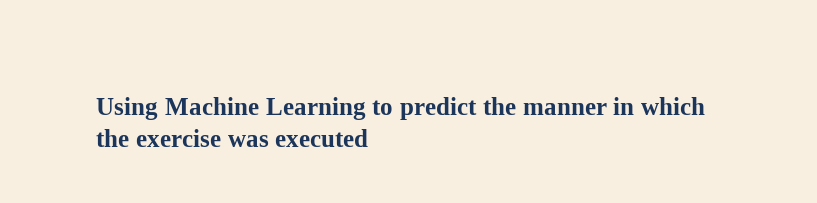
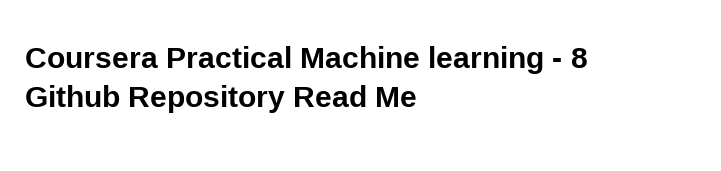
- Using Machine Learning to predict the manner in which the exercise was executed
+ Coursera Practical Machine learning - 8 Github Repository Read Me

